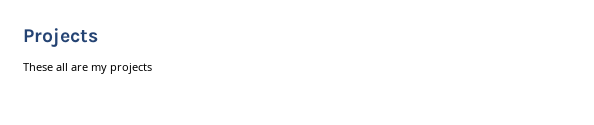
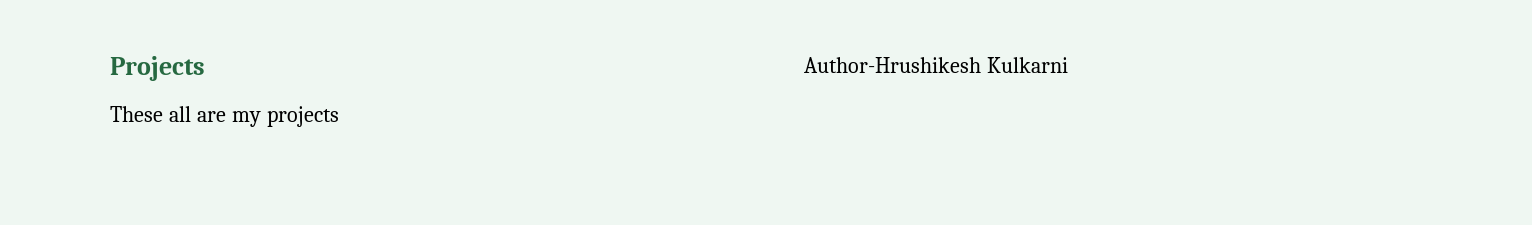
+ Author-Hrushikesh Kulkarni

